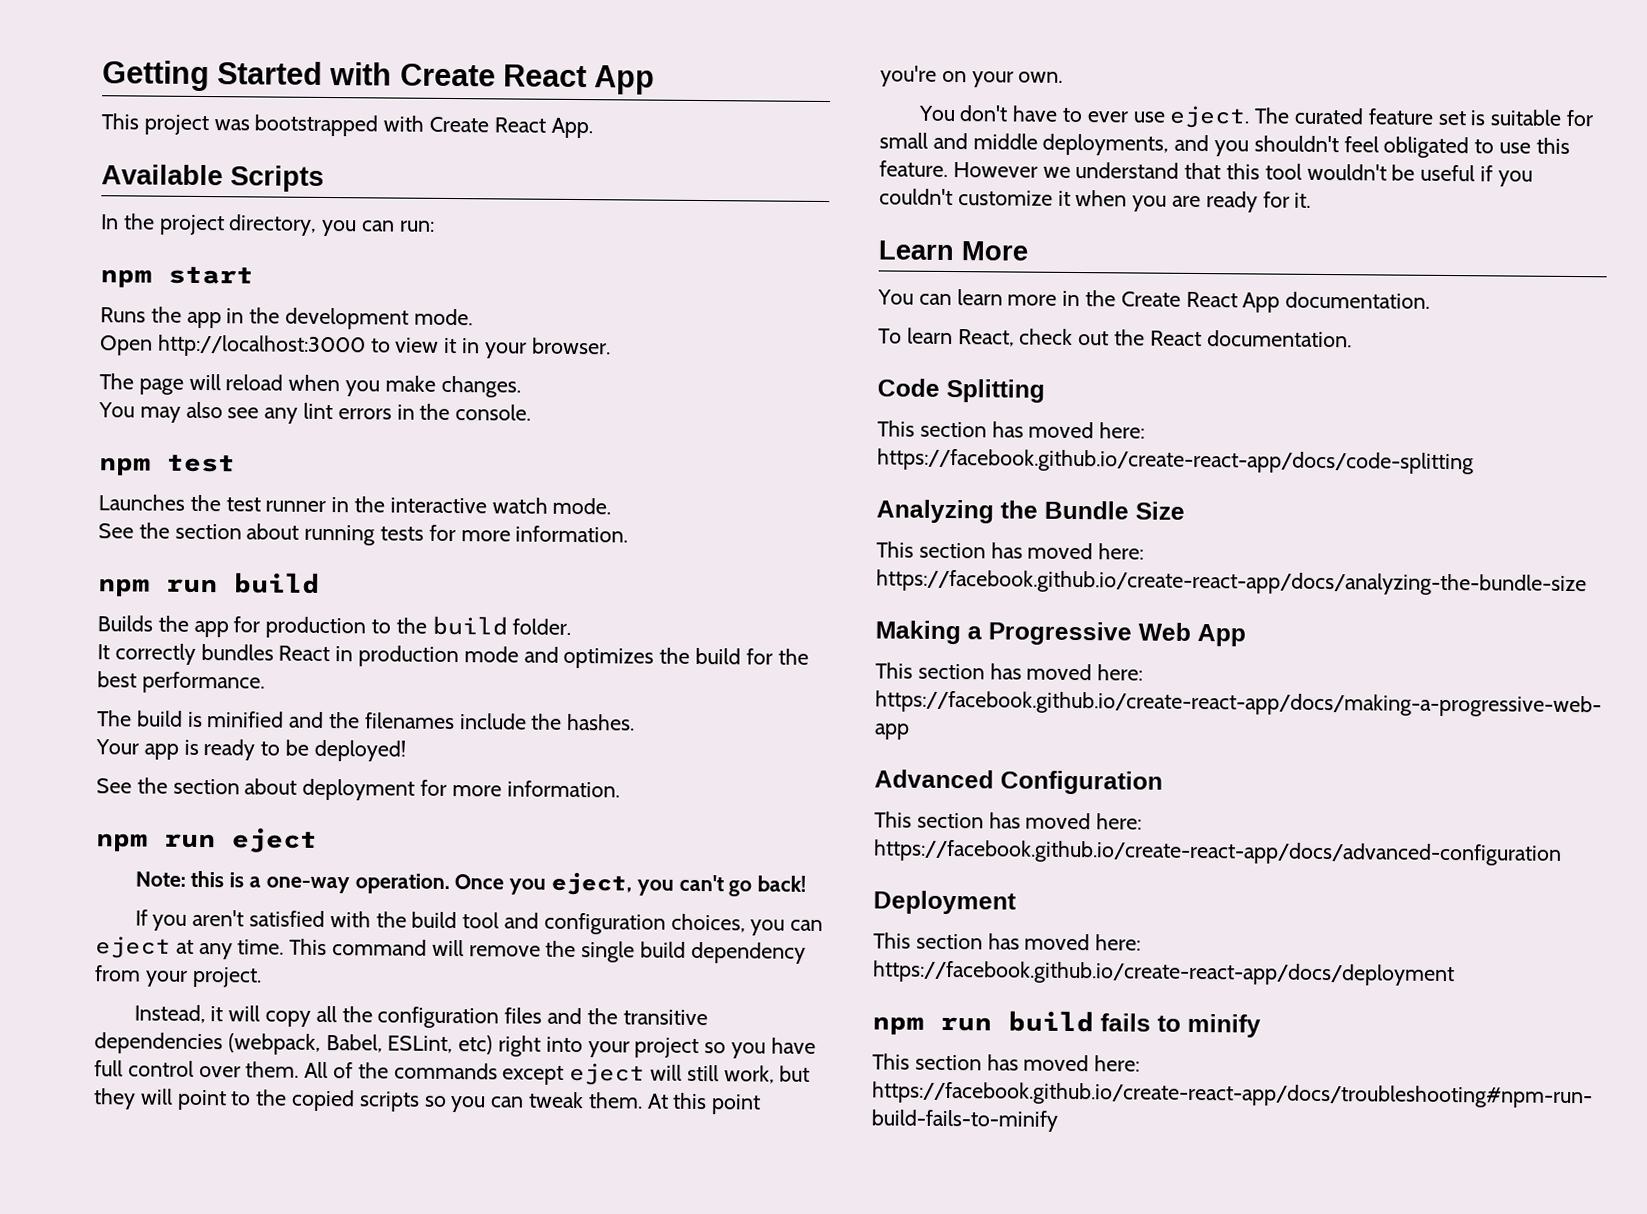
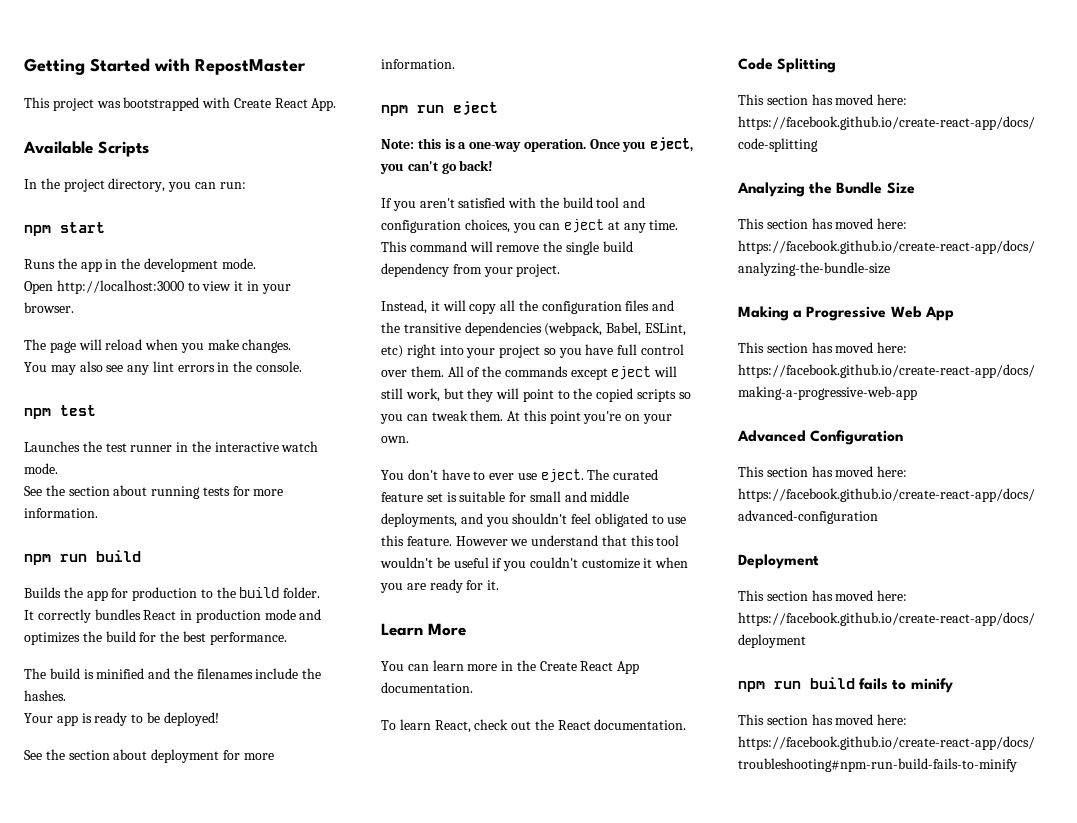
- Getting Started with Create React App
+ Getting Started with RepostMaster

